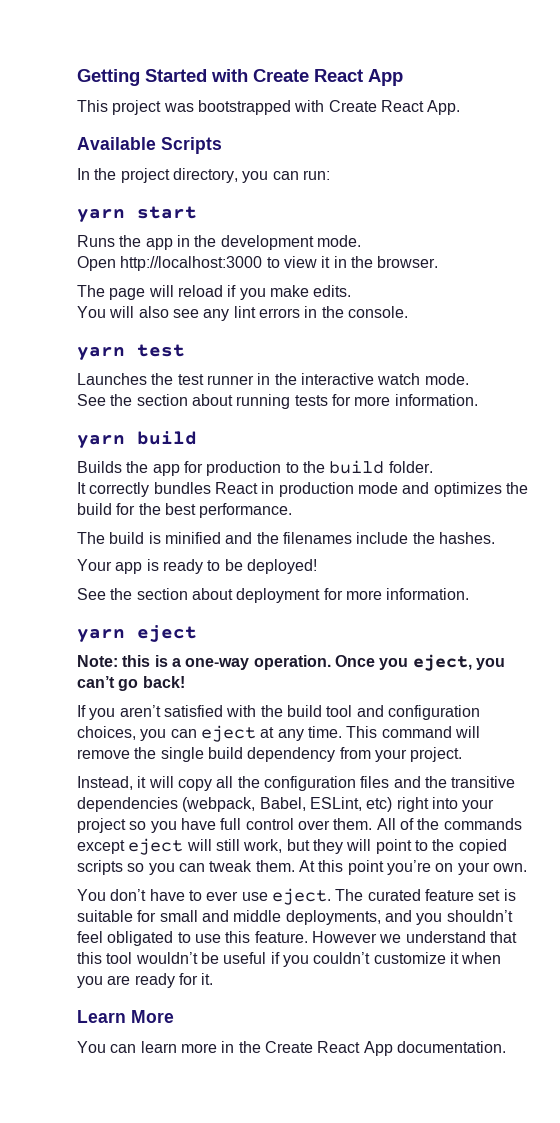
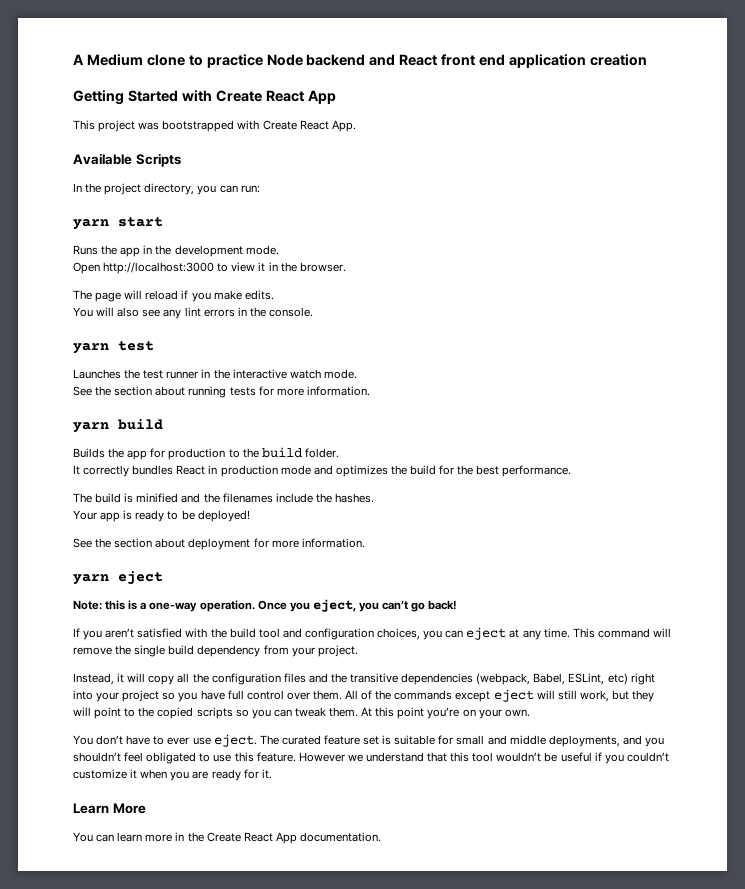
+ A Medium clone to practice Node backend and React front end application creation

